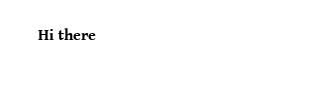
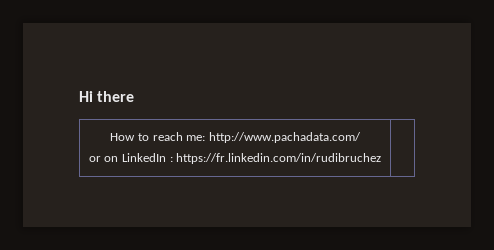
+ How to reach me: http://www.pachadata.com/
+ or on LinkedIn : https://fr.linkedin.com/in/rudibruchez |

